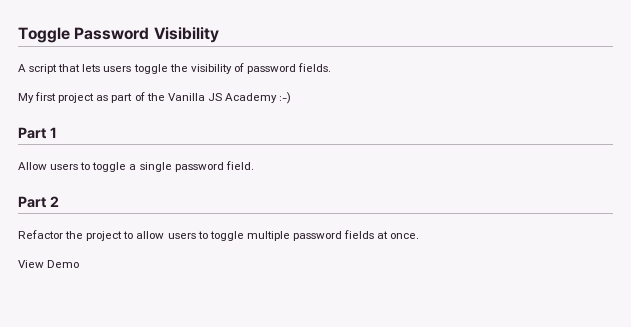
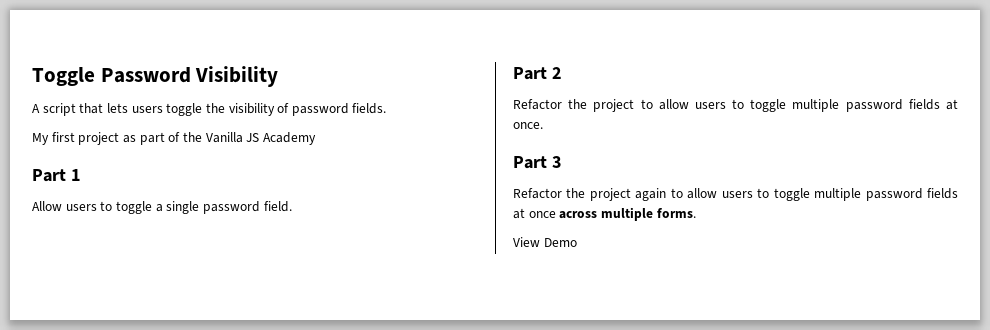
- My first project as part of the Vanilla JS Academy :-)
+ My first project as part of the Vanilla JS Academy
+ Part 3
+ Refactor the project again to allow users to toggle multiple password fields at once across multiple forms.

